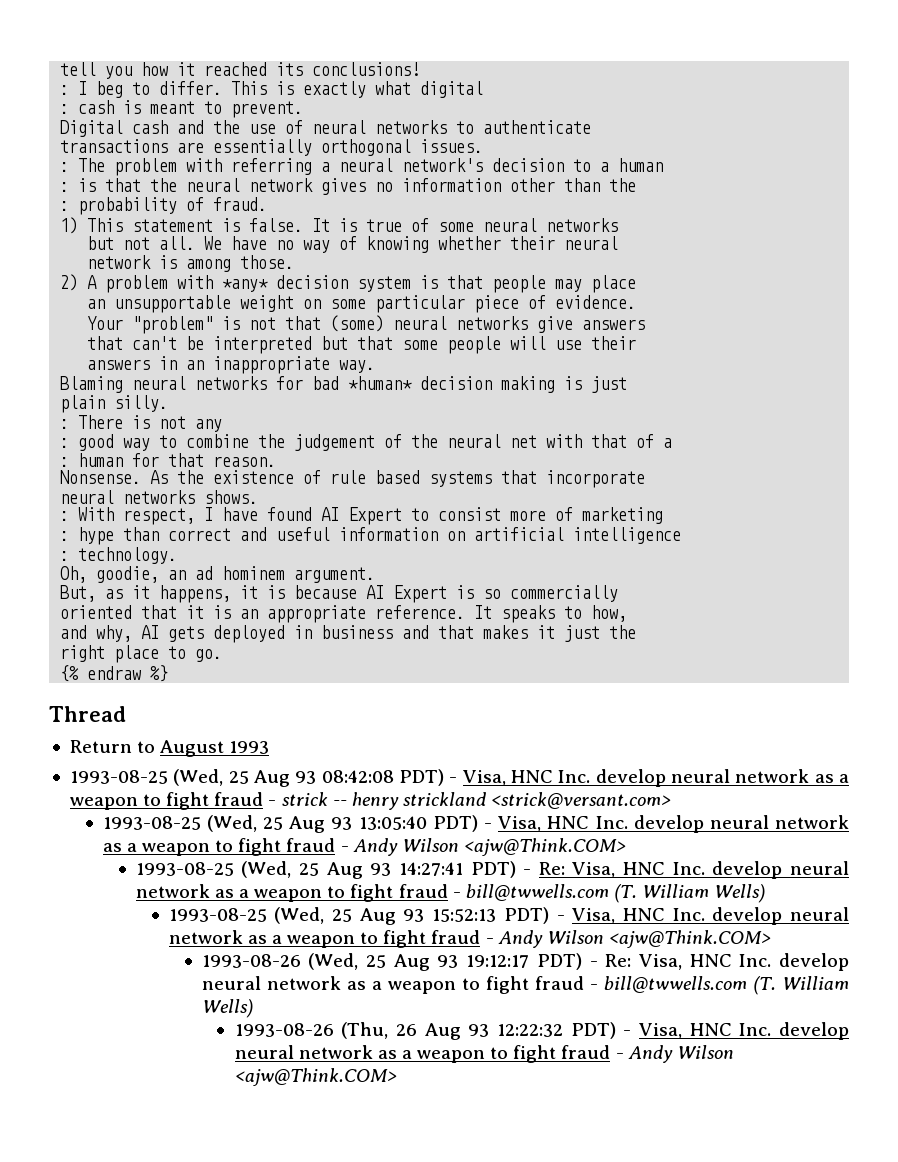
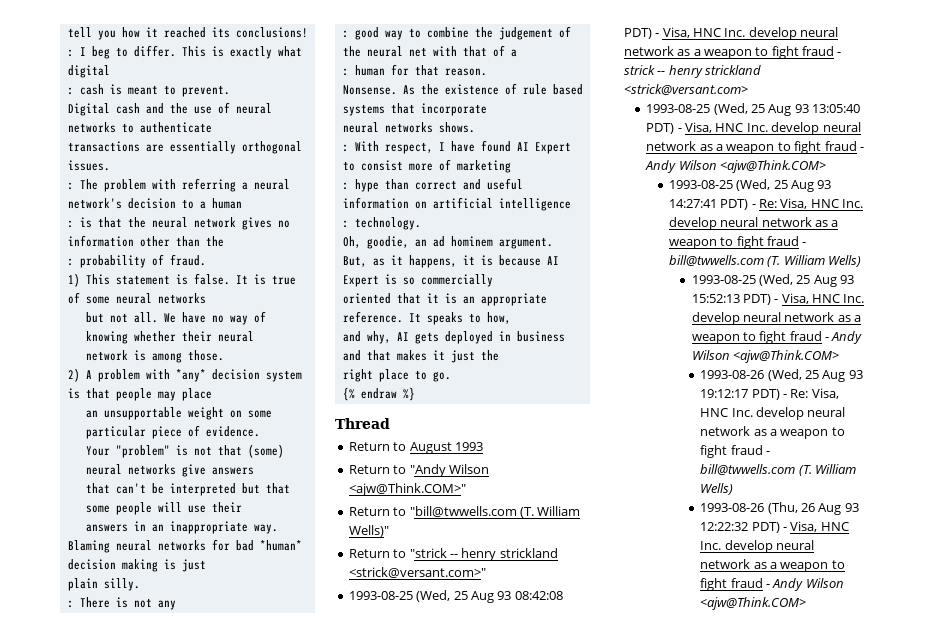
+ Return to "Andy Wilson <ajw@Think.COM>"
+ Return to "bill@twwells.com (T. William Wells)"
+ Return to "strick -- henry strickland <strick@versant.com>"

